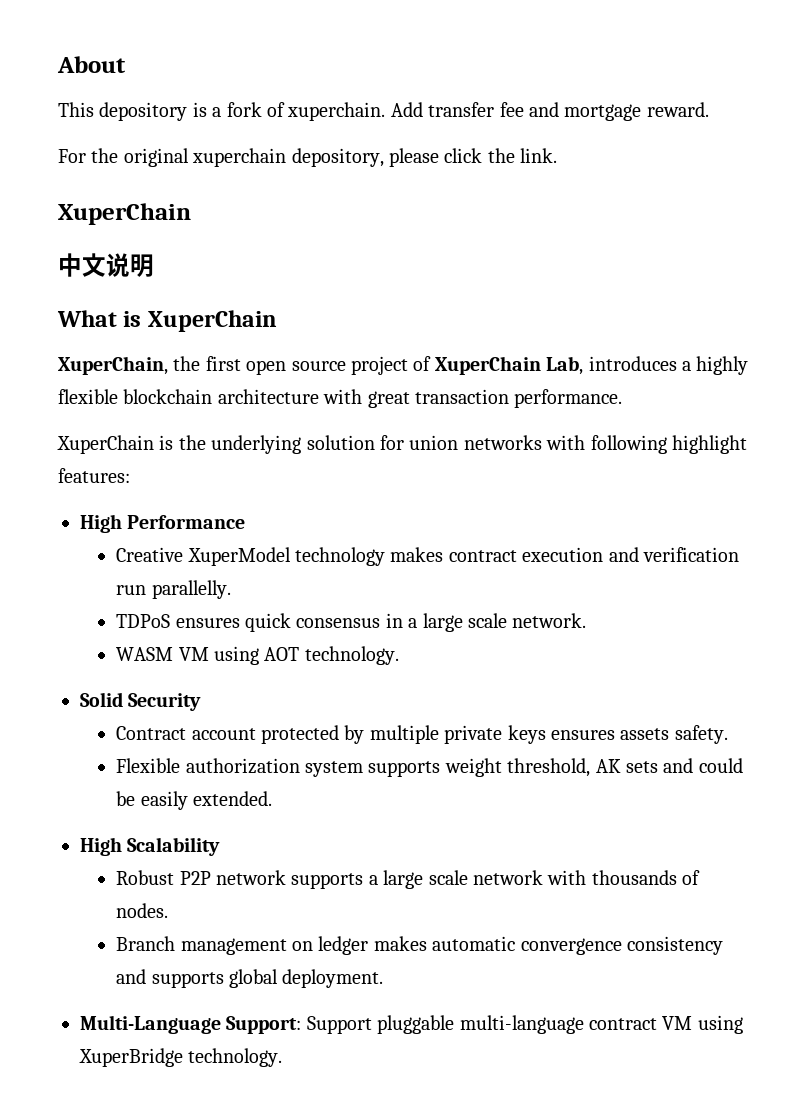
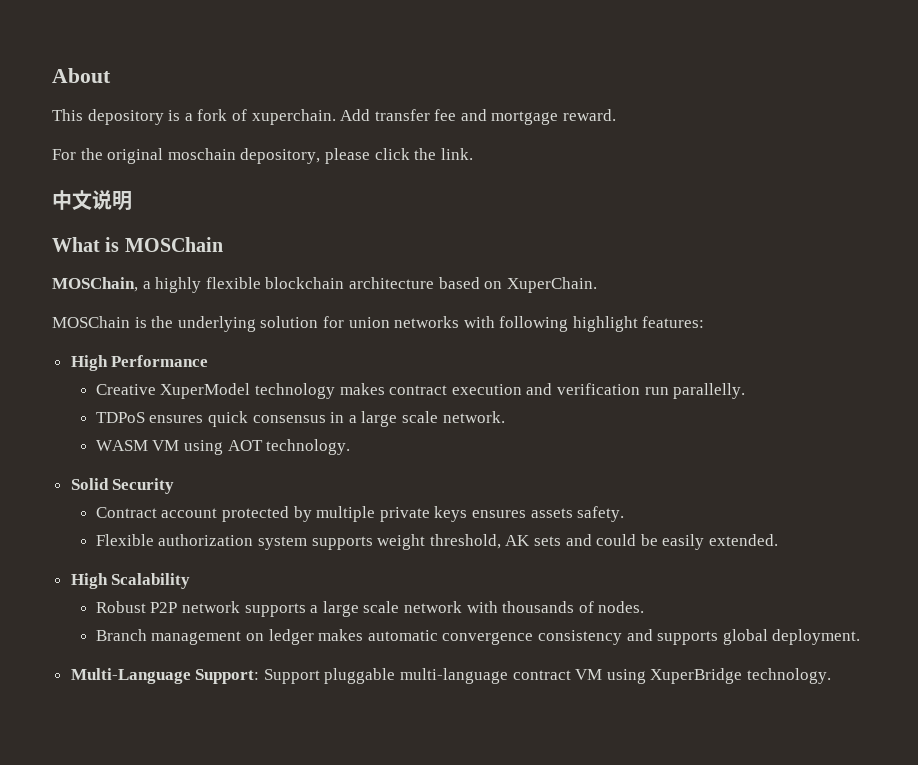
- For the original xuperchain depository, please click the link.
- XuperChain
+ For the original moschain depository, please click the link.
- What is XuperChain
- XuperChain, the first open source project of XuperChain Lab, introduces a highly flexible blockchain architecture with great transaction performance.
- XuperChain is the underlying solution for union networks with following highlight features:
+ What is MOSChain
+ MOSChain, a highly flexible blockchain architecture based on XuperChain.
+ MOSChain is the underlying solution for union networks with following highlight features:

